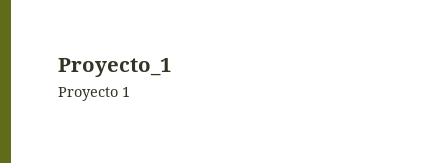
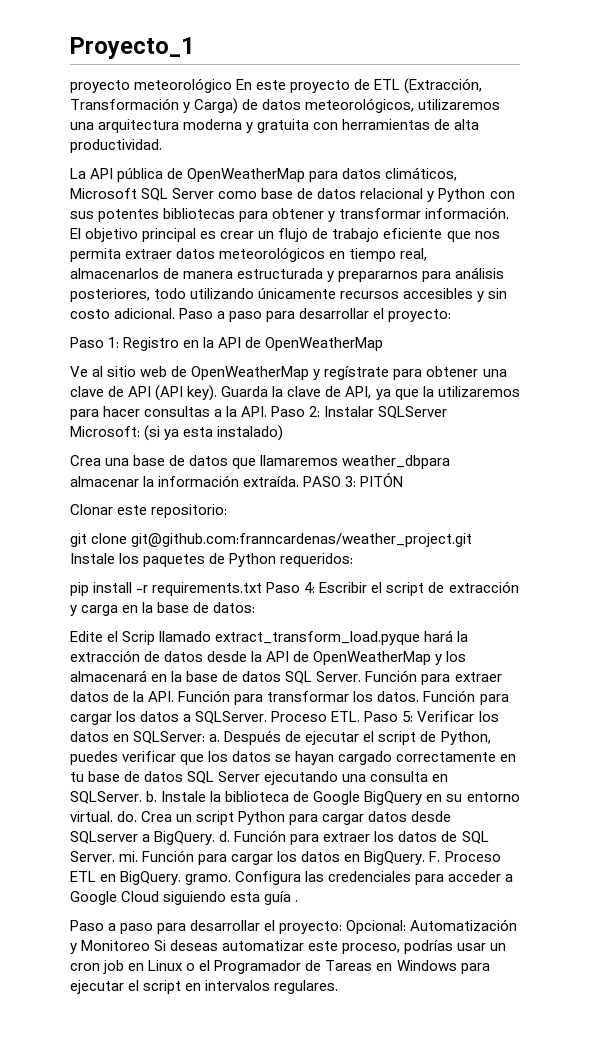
- Proyecto 1
+ proyecto meteorológico En este proyecto de ETL (Extracción, Transformación y Carga) de datos meteorológicos, utilizaremos una arquitectura moderna y gratuita con herramientas de alta productividad.
+ La API pública de OpenWeatherMap para datos climáticos, Microsoft SQL Server como base de datos relacional y Python con sus potentes bibliotecas para obtener y transformar información. El objetivo principal es crear un flujo de trabajo eficiente que nos permita extraer datos meteorológicos en tiempo real, almacenarlos de manera estructurada y prepararnos para análisis posteriores, todo utilizando únicamente recursos accesibles y sin costo adicional. Paso a paso para desarrollar el proyecto:
+ Paso 1: Registro en la API de OpenWeatherMap
+ Ve al sitio web de OpenWeatherMap y regístrate para obtener una clave de API (API key). Guarda la clave de API, ya que la utilizaremos para hacer consultas a la API. Paso 2: Instalar SQLServer Microsoft: (si ya esta instalado)
+ Crea una base de datos que llamaremos weather_dbpara almacenar la información extraída. PASO 3: PITÓN
+ Clonar este repositorio:
+ git clone git@github.com:franncardenas/weather_project.git Instale los paquetes de Python requeridos:
+ pip install -r requirements.txt Paso 4: Escribir el script de extracción y carga en la base de datos:
+ Edite el Scrip llamado extract_transform_load.pyque hará la extracción de datos desde la API de OpenWeatherMap y los almacenará en la base de datos SQL Server. Función para extraer datos de la API. Función para transformar los datos. Función para cargar los datos a SQLServer. Proceso ETL. Paso 5: Verificar los datos en SQLServer: a. Después de ejecutar el script de Python, puedes verificar que los datos se hayan cargado correctamente en tu base de datos SQL Server ejecutando una consulta en SQLServer. b. Instale la biblioteca de Google BigQuery en su entorno virtual. do. Crea un script Python para cargar datos desde SQLserver a BigQuery. d. Función para extraer los datos de SQL Server. mi. Función para cargar los datos en BigQuery. F. Proceso ETL en BigQuery. gramo. Configura las credenciales para acceder a Google Cloud siguiendo esta guía .
+ Paso a paso para desarrollar el proyecto: Opcional: Automatización y Monitoreo Si deseas automatizar este proceso, podrías usar un cron job en Linux o el Programador de Tareas en Windows para ejecutar el script en intervalos regulares.

